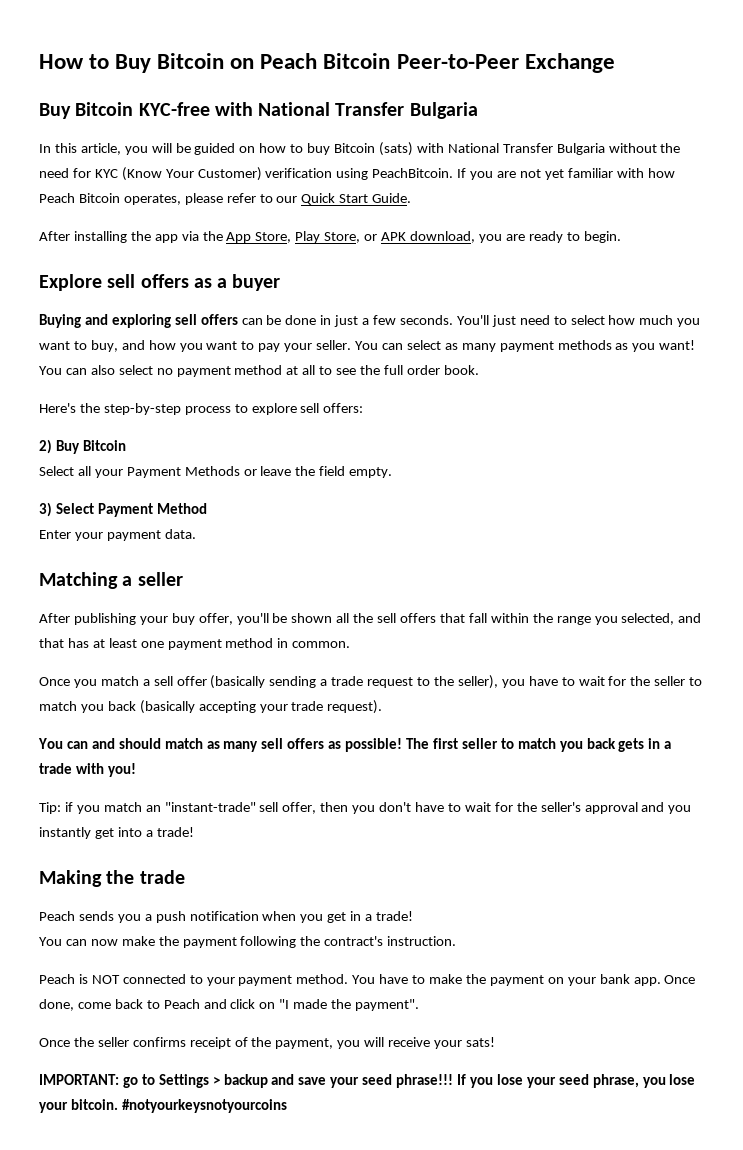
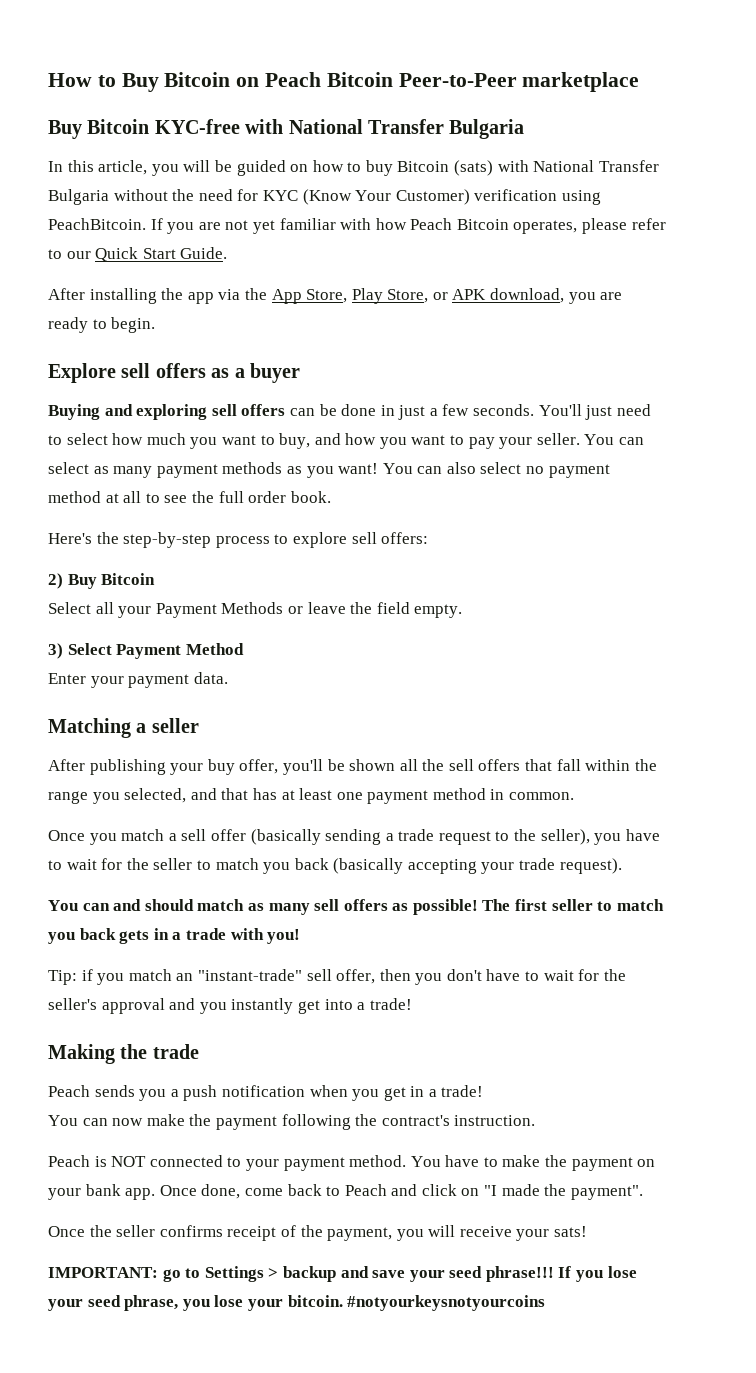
- How to Buy Bitcoin on Peach Bitcoin Peer-to-Peer Exchange
+ How to Buy Bitcoin on Peach Bitcoin Peer-to-Peer marketplace

